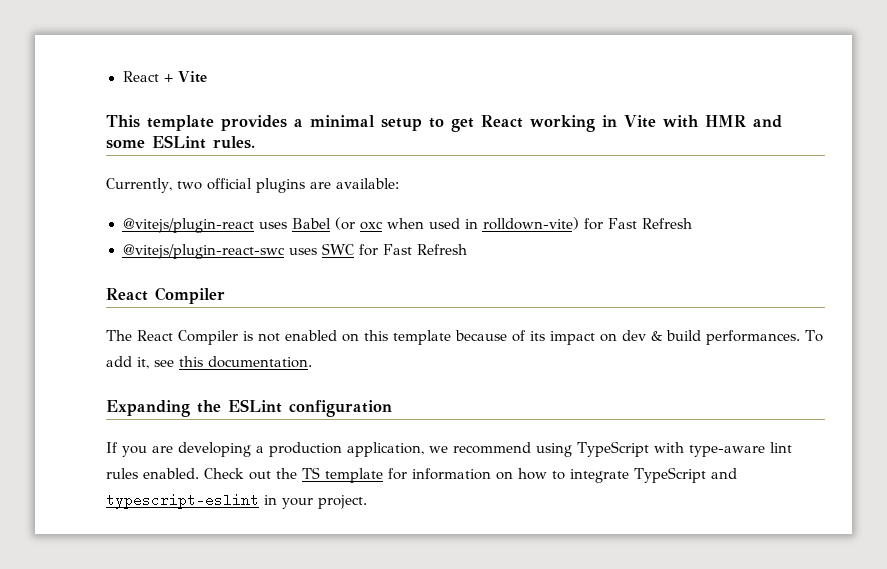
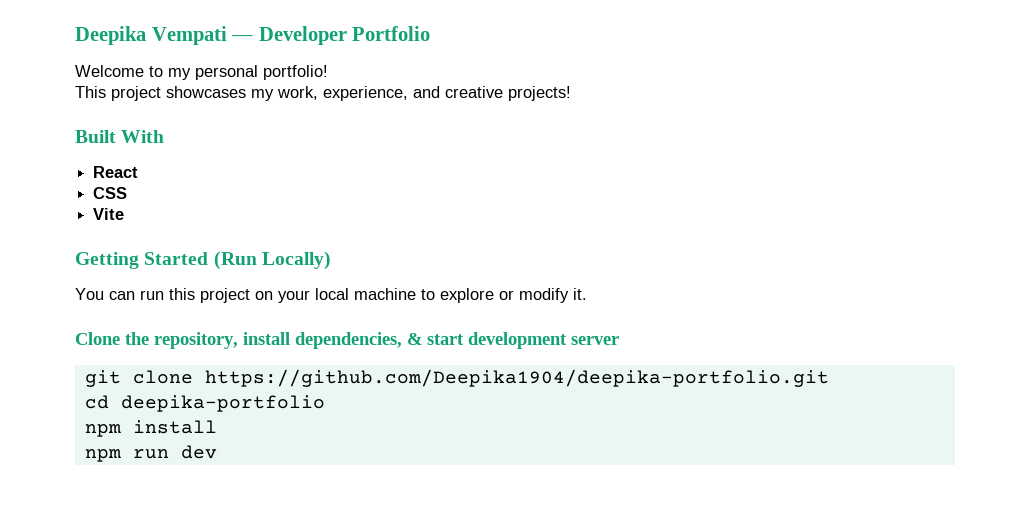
- React + Vite
+ Deepika Vempati — Developer Portfolio
+ Welcome to my personal portfolio!
+ This project showcases my work, experience, and creative projects!
+ Built With
+ React
+ CSS
+ Vite
- This template provides a minimal setup to get React working in Vite with HMR and some ESLint rules.
- Currently, two official plugins are available:
- @vitejs/plugin-react uses Babel (or oxc when used in rolldown-vite) for Fast Refresh
- @vitejs/plugin-react-swc uses SWC for Fast Refresh
- React Compiler
- The React Compiler is not enabled on this template because of its impact on dev & build performances. To add it, see this documentation.
- Expanding the ESLint configuration
- If you are developing a production application, we recommend using TypeScript with type-aware lint rules enabled. Check out the TS template for information on how to integrate TypeScript and typescript-eslint in your project.
+ Getting Started (Run Locally)
+ You can run this project on your local machine to explore or modify it.
+ Clone the repository, install dependencies, & start development server
+ git clone https://github.com/Deepika1904/deepika-portfolio.git
+ cd deepika-portfolio
+ npm install
+ npm run dev

